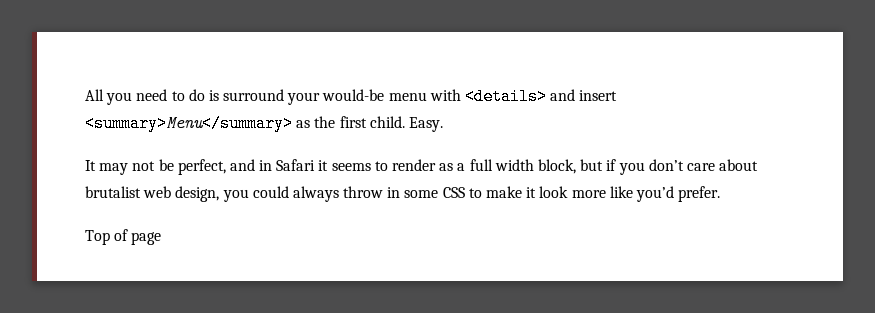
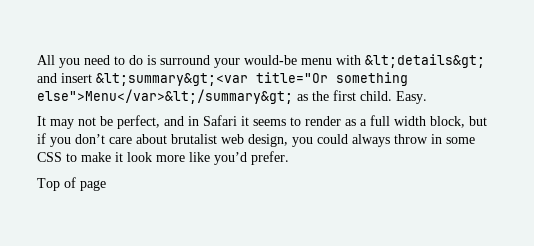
- All you need to do is surround your would-be menu with <details> and insert <summary>Menu</summary> as the first child.
+ All you need to do is surround your would-be menu with &lt;details&gt; and insert &lt;summary&gt;<var title="Or something else">Menu</var>&lt;/summary&gt; as the first child.

